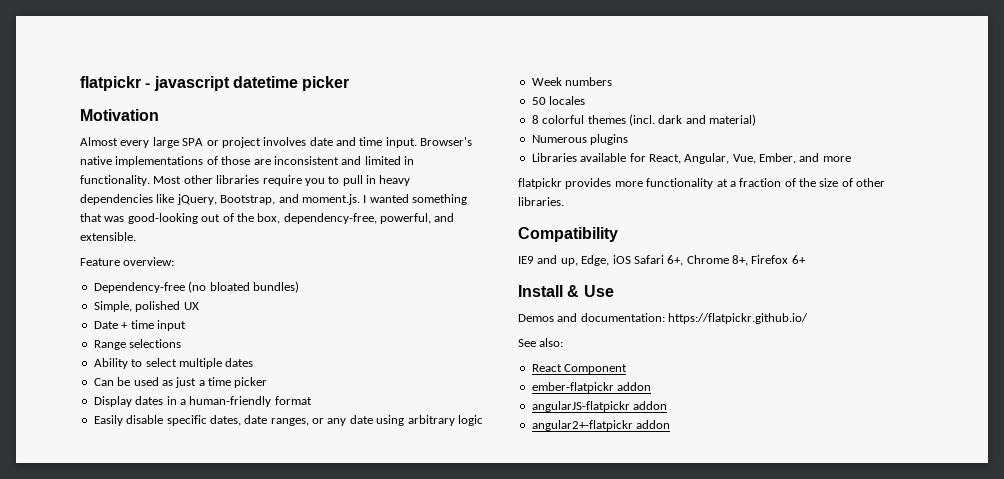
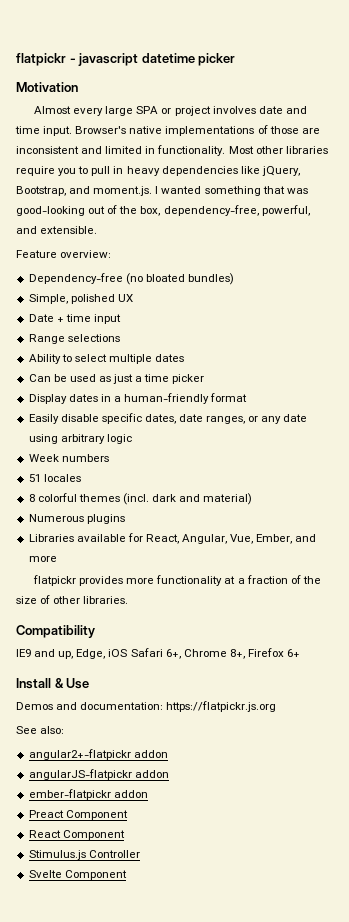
- 50 locales
+ 51 locales
- Demos and documentation: https://flatpickr.github.io/
+ Demos and documentation: https://flatpickr.js.org
- React Component
- ember-flatpickr addon
+ angular2+-flatpickr addon
- angular2+-flatpickr addon
+ ember-flatpickr addon
+ Preact Component
+ React Component
+ Stimulus.js Controller
+ Svelte Component

